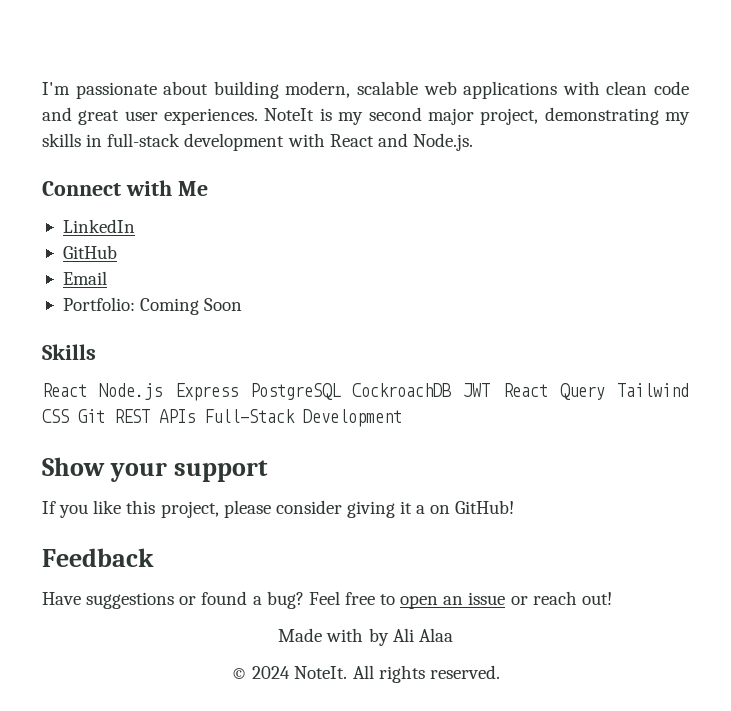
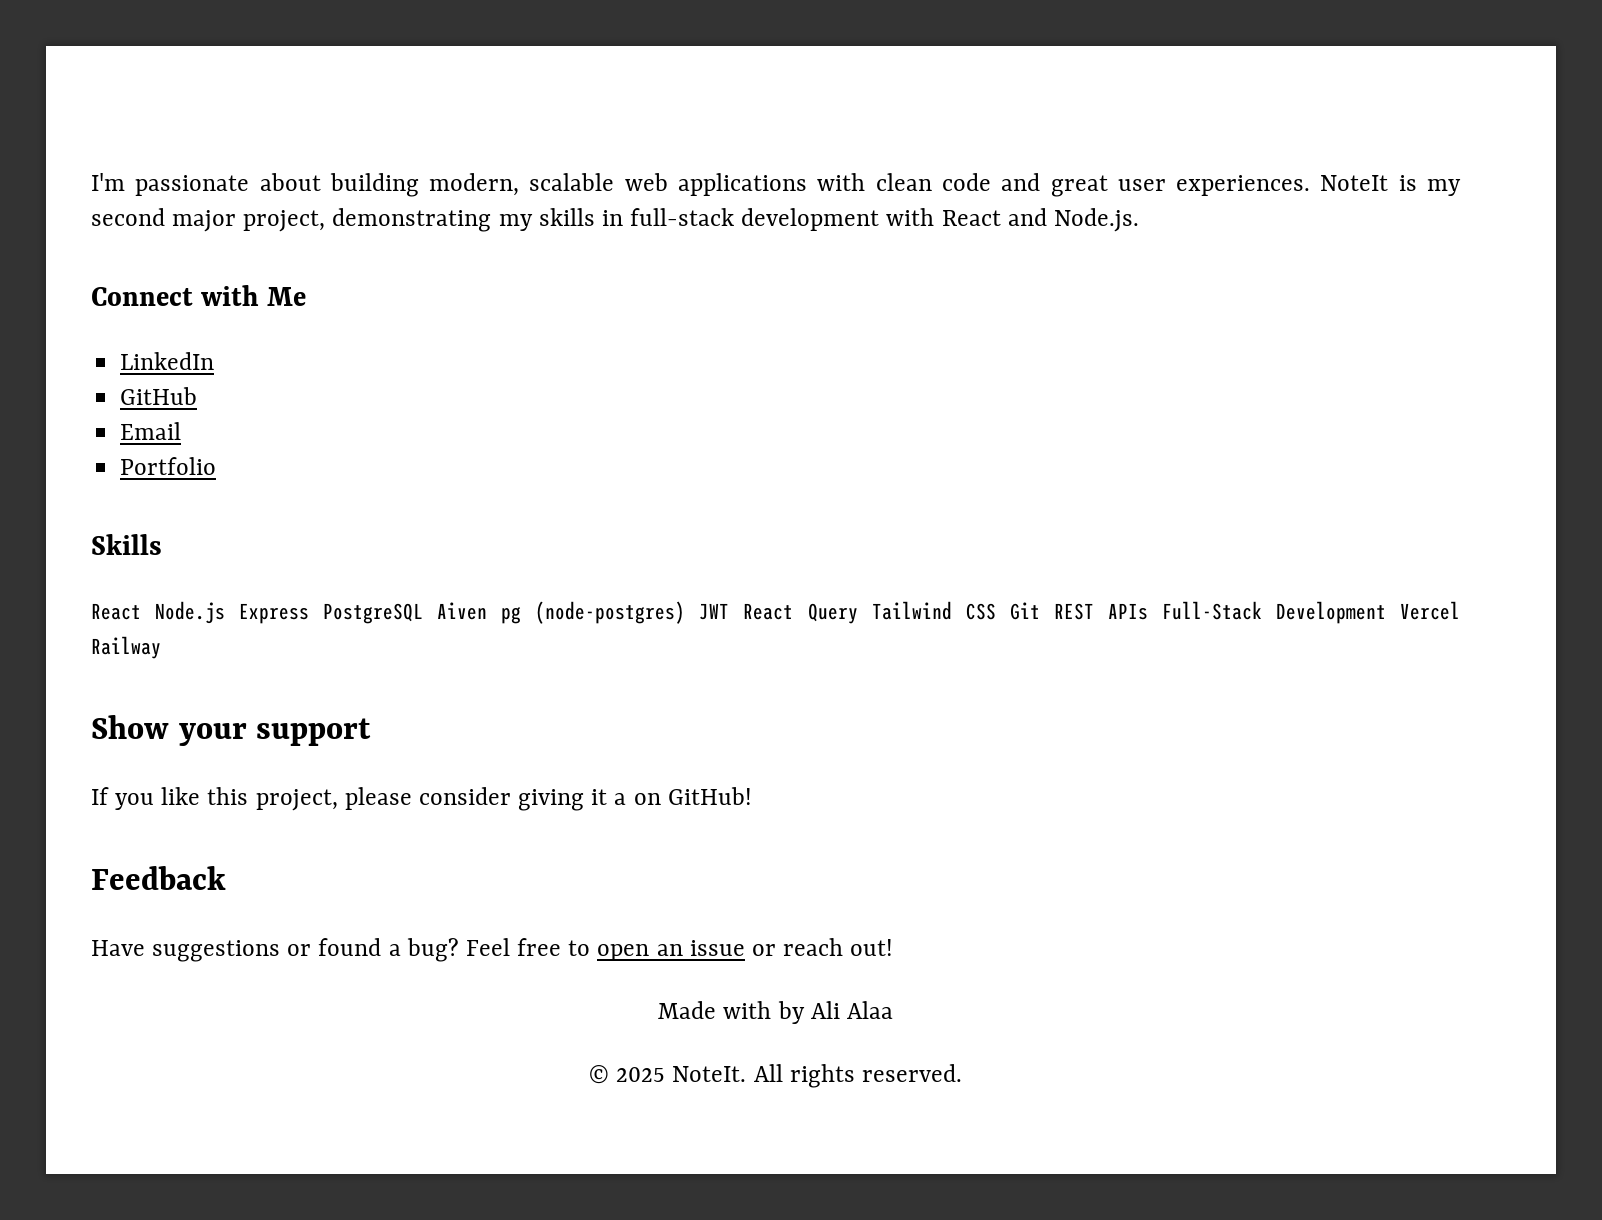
- Portfolio: Coming Soon
+ Portfolio
- React Node.js Express PostgreSQL CockroachDB JWT React Query Tailwind CSS Git REST APIs Full-Stack Development
+ React Node.js Express PostgreSQL Aiven pg (node-postgres) JWT React Query Tailwind CSS Git REST APIs Full-Stack Development Vercel Railway
- © 2024 NoteIt.
+ © 2025 NoteIt.

